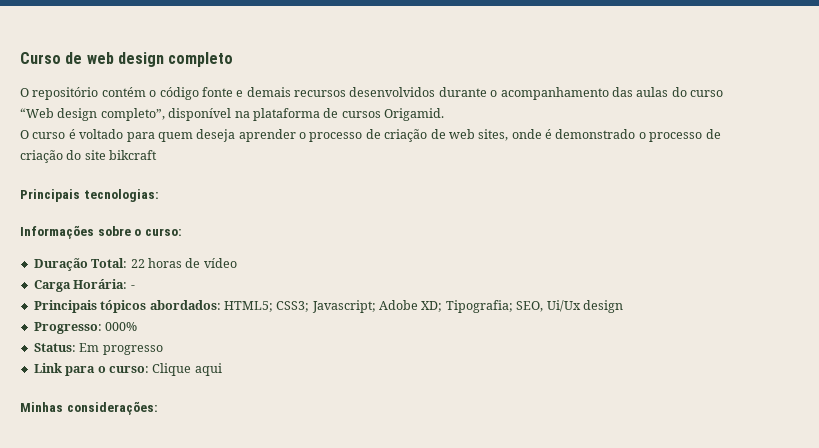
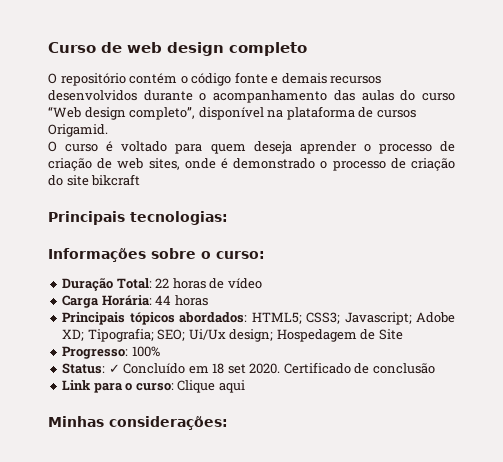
- Carga Horária: -
+ Carga Horária: 44 horas
- Principais tópicos abordados: HTML5; CSS3; Javascript; Adobe XD; Tipografia; SEO, Ui/Ux design
+ Principais tópicos abordados: HTML5; CSS3; Javascript; Adobe XD; Tipografia; SEO; Ui/Ux design; Hospedagem de Site
- Progresso: 000%
+ Progresso: 100%
- Status: Em progresso
+ Status: ✓ Concluído em 18 set 2020. Certificado de conclusão

